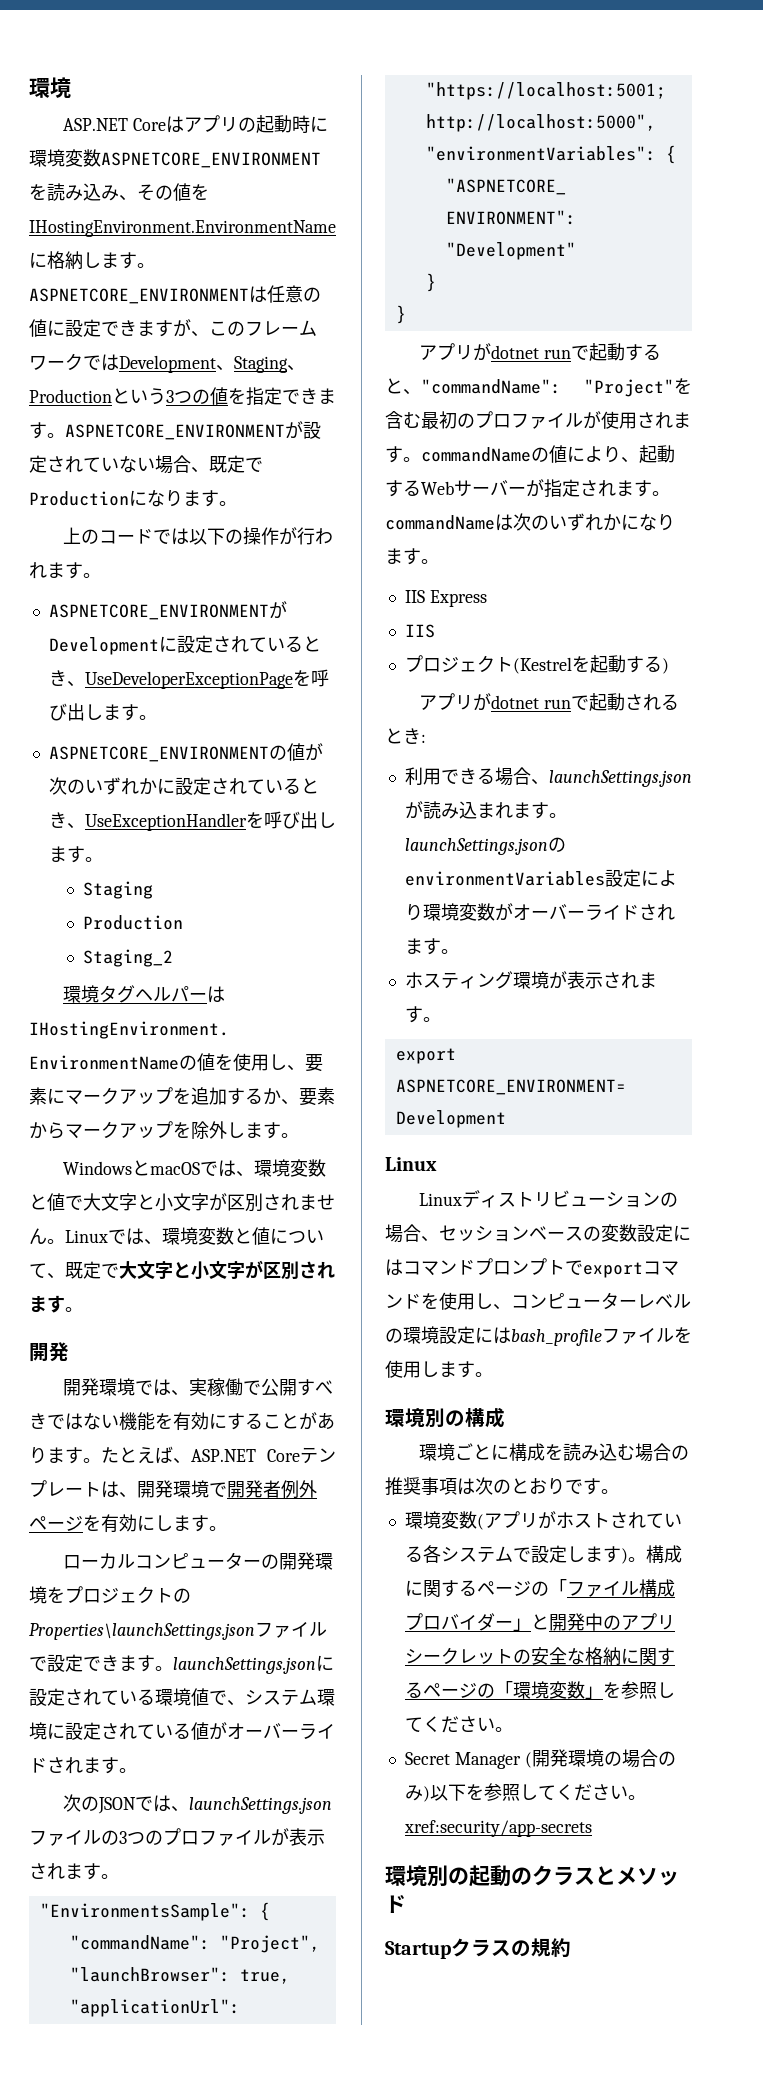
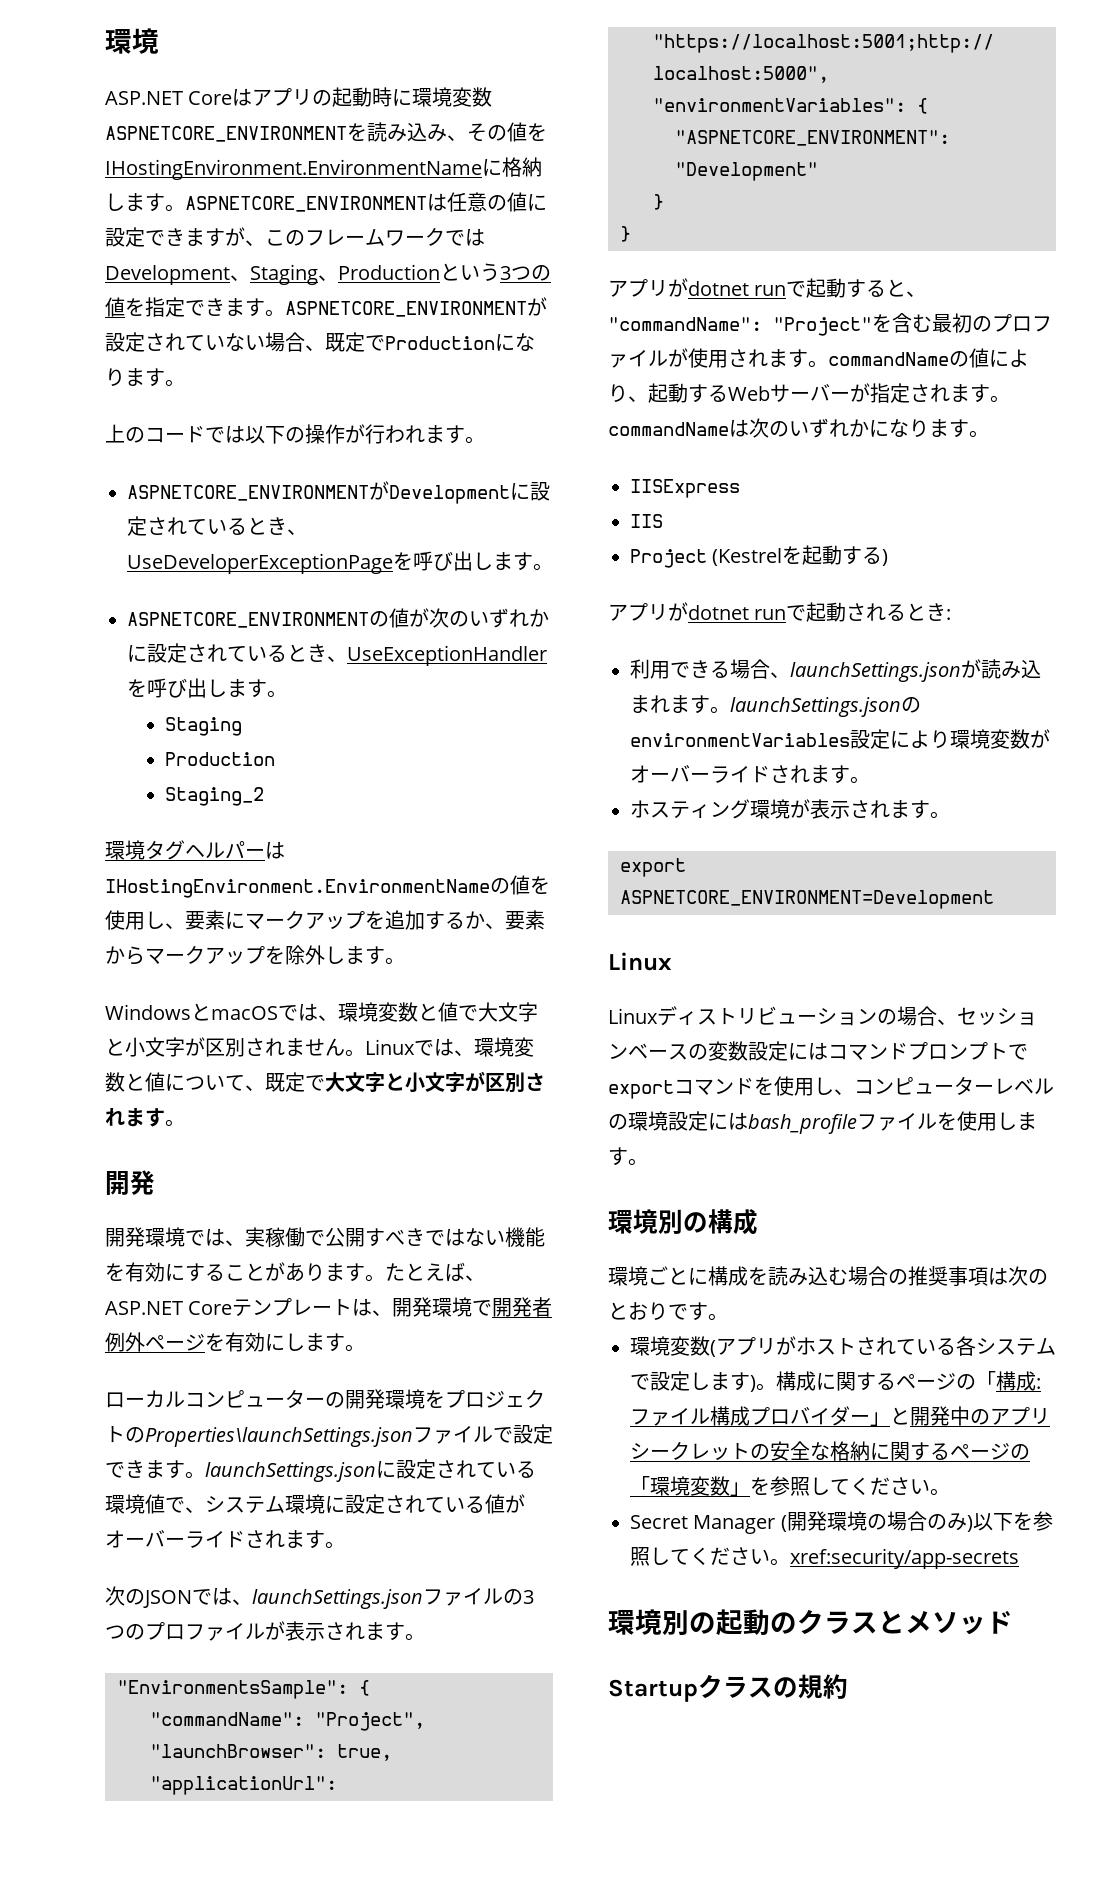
- IIS Express
+ IISExpress
- プロジェクト(Kestrelを起動する)
+ Project (Kestrelを起動する)
- 構成に関するページの「ファイル構成プロバイダー」と開発中のアプリシークレットの安全な格納に関するページの「環境変数」を参照してください。
+ 構成に関するページの「構成:ファイル構成プロバイダー」と開発中のアプリシークレットの安全な格納に関するページの「環境変数」を参照してください。

